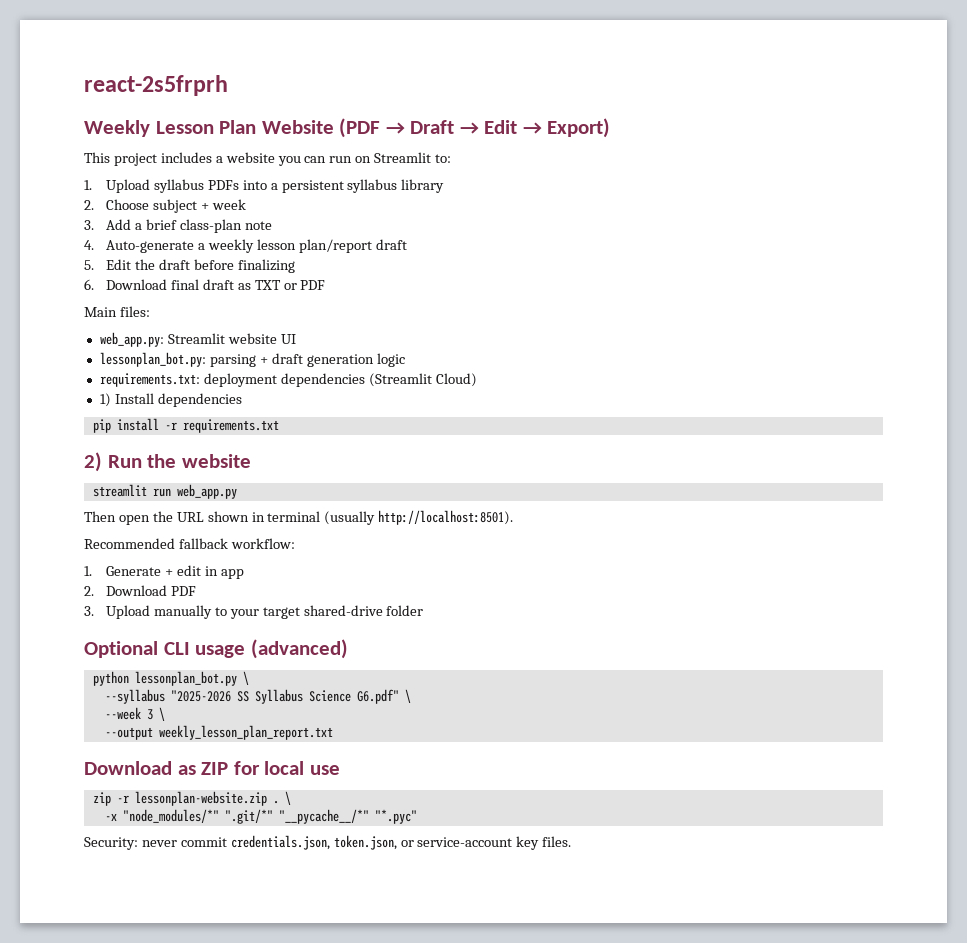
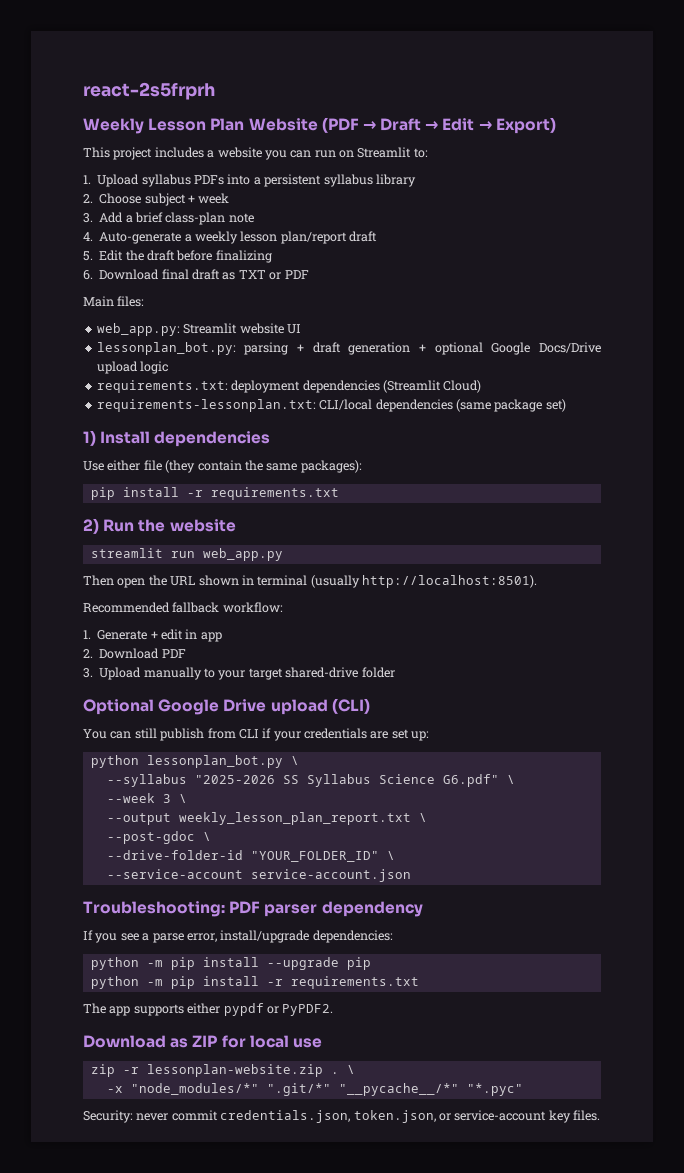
- lessonplan_bot.py: parsing + draft generation logic
+ lessonplan_bot.py: parsing + draft generation + optional Google Docs/Drive upload logic
+ requirements-lessonplan.txt: CLI/local dependencies (same package set)
  1) Install dependencies
+ Use either file (they contain the same packages):
- Optional CLI usage (advanced)
+ Optional Google Drive upload (CLI)
+ You can still publish from CLI if your credentials are set up:
- --output weekly_lesson_plan_report.txt
+ --output weekly_lesson_plan_report.txt \
+ --post-gdoc \
+ --drive-folder-id "YOUR_FOLDER_ID" \
+ --service-account service-account.json
+ Troubleshooting: PDF parser dependency
+ If you see a parse error, install/upgrade dependencies:
+ python -m pip install --upgrade pip
+ python -m pip install -r requirements.txt
+ The app supports either pypdf or PyPDF2.

